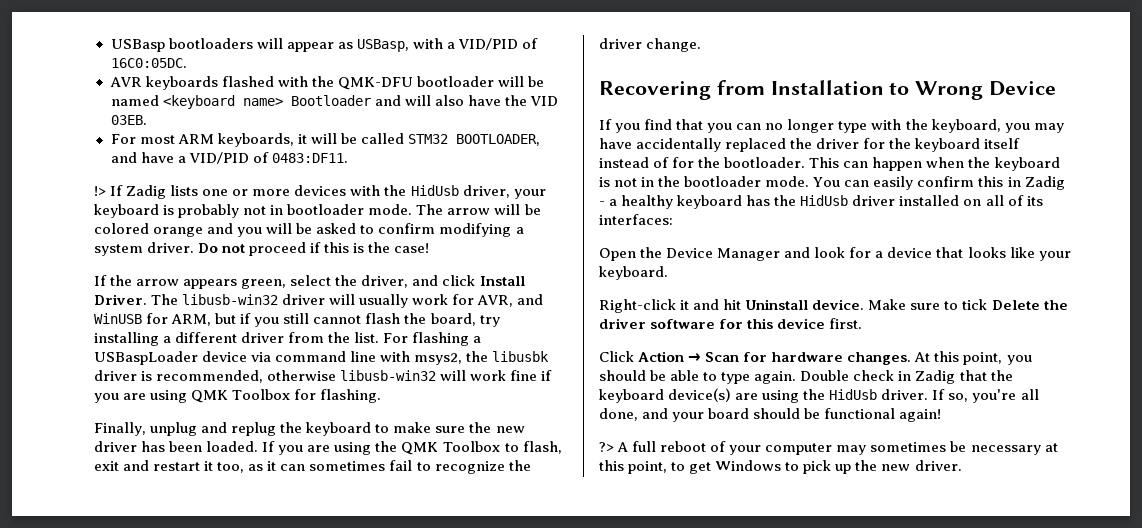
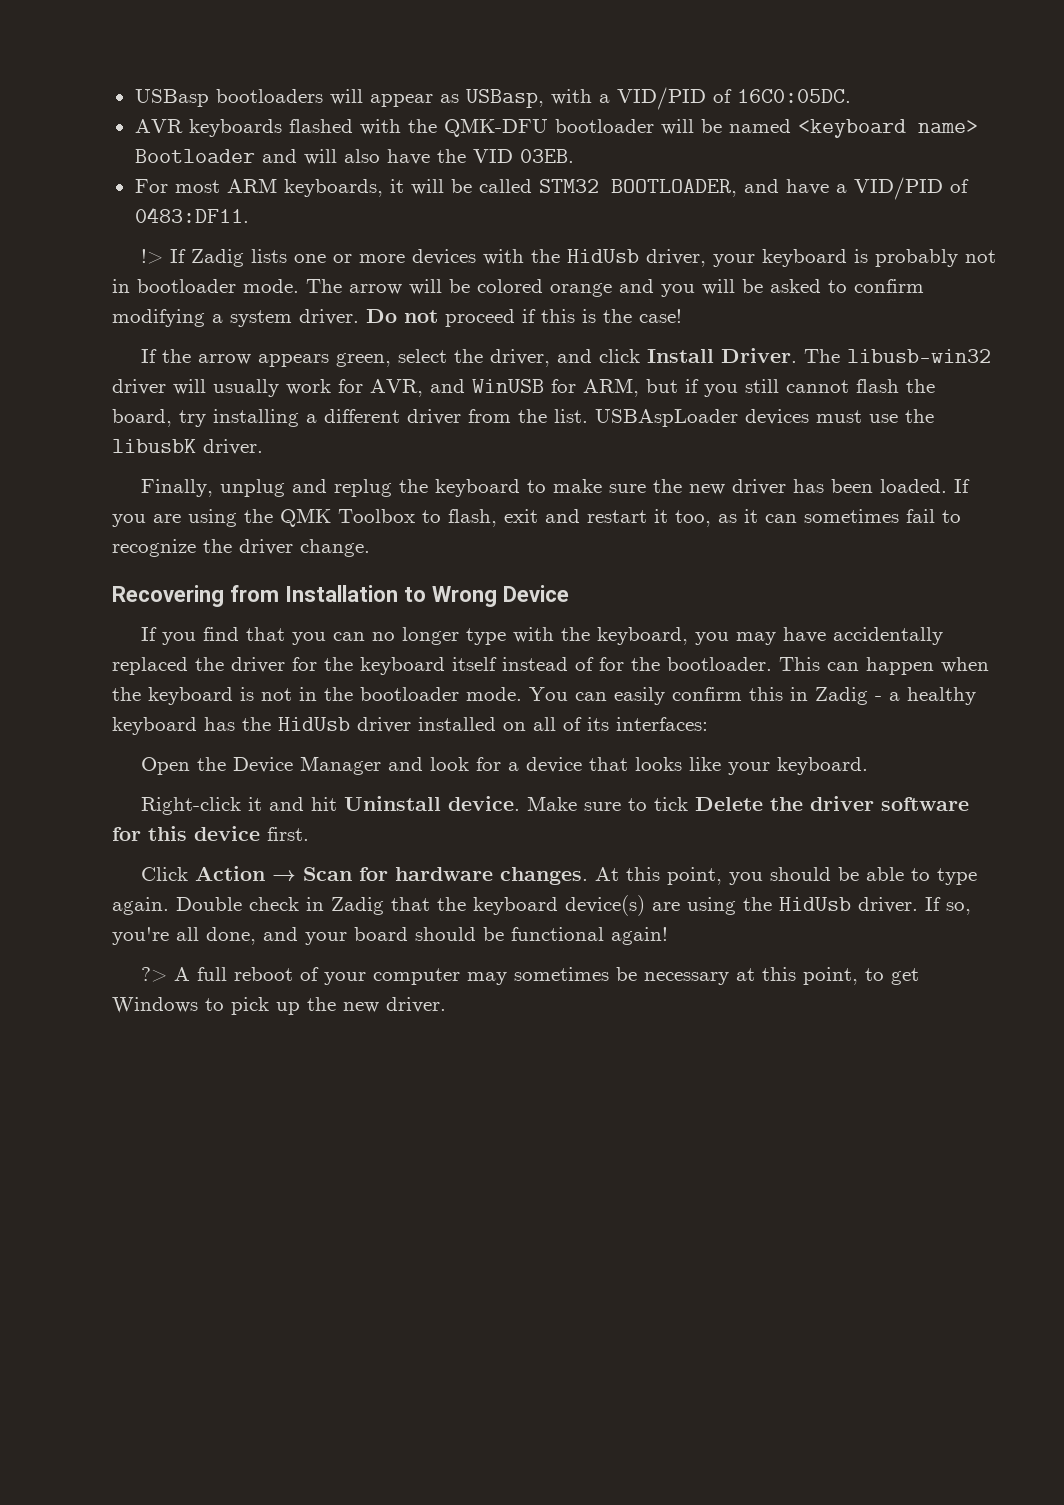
- For flashing a USBaspLoader device via command line with msys2, the libusbk driver is recommended, otherwise libusb-win32 will work fine if you are using QMK Toolbox for flashing.
+ USBAspLoader devices must use the libusbK driver.

